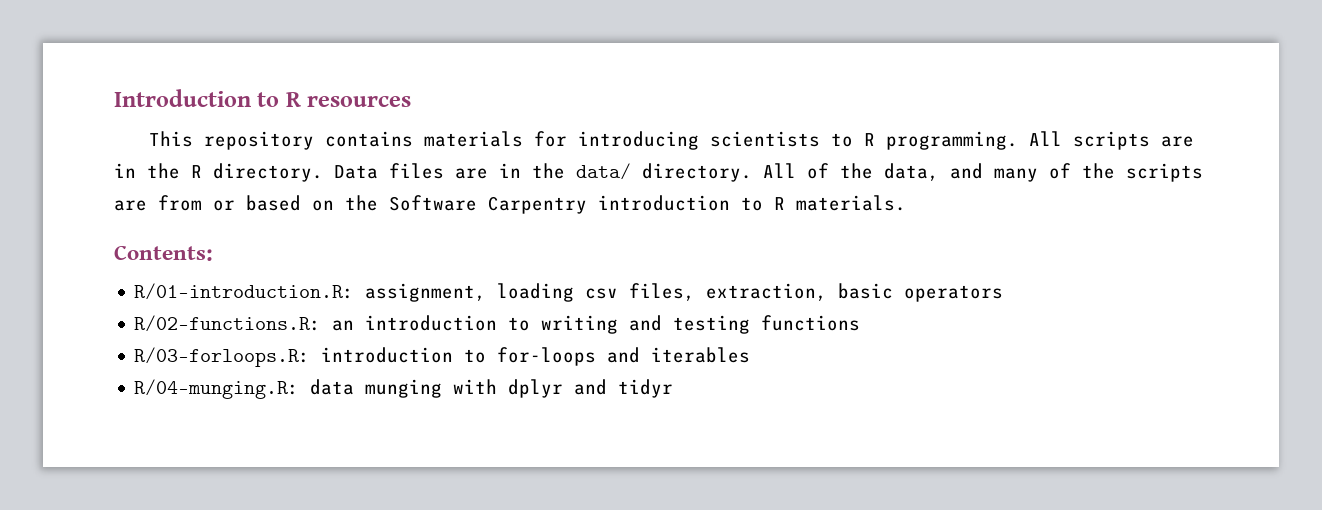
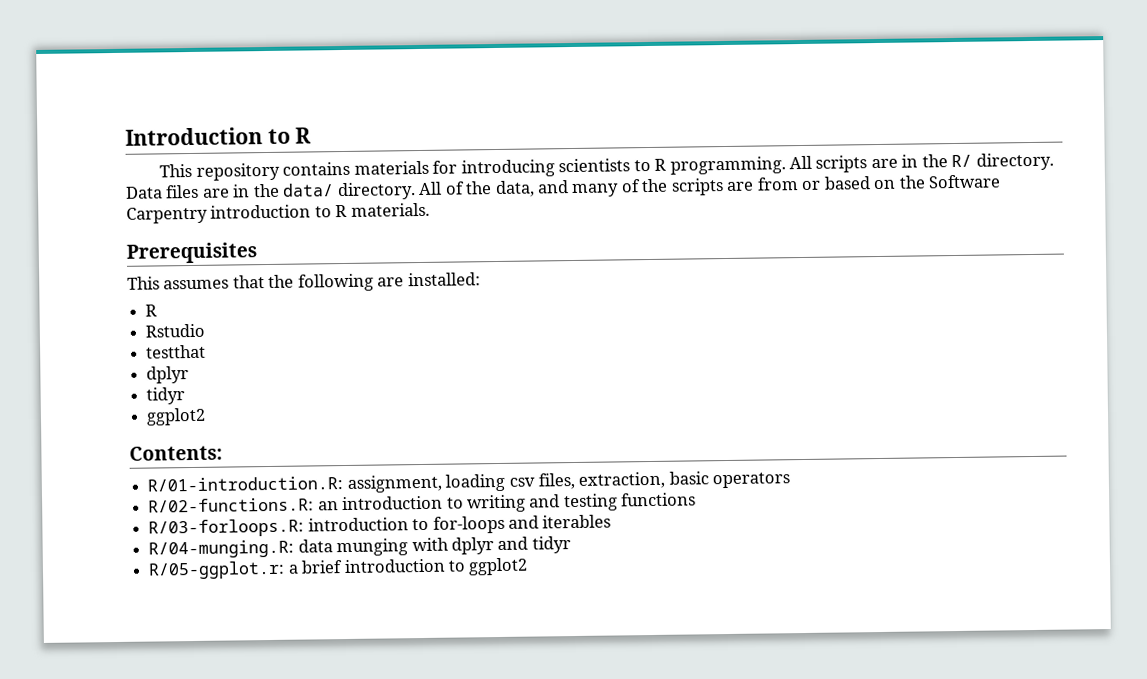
- Introduction to R resources
+ Introduction to R
- All scripts are in the R directory.
+ All scripts are in the R/ directory.
+ Prerequisites
+ This assumes that the following are installed:
+ R
+ Rstudio
+ testthat
+ dplyr
+ tidyr
+ ggplot2
+ R/05-ggplot.r: a brief introduction to ggplot2

